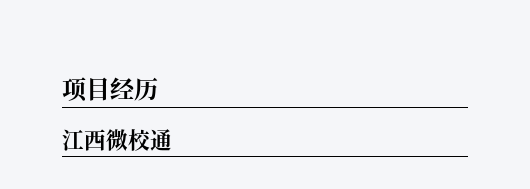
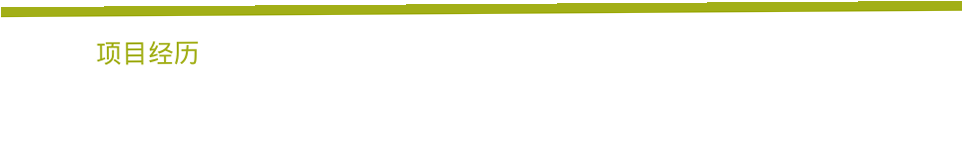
- 江西微校通

